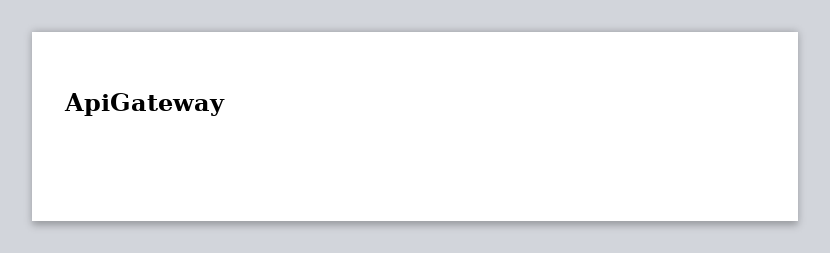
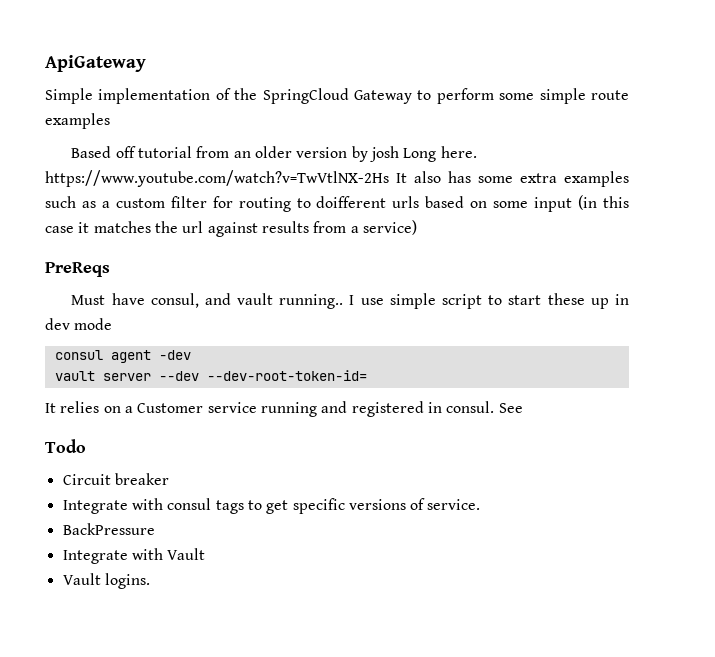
+ Simple implementation of the SpringCloud Gateway to perform some simple route examples
+ Based off tutorial from an older version by josh Long here. https://www.youtube.com/watch?v=TwVtlNX-2Hs It also has some extra examples such as a custom filter for routing to doifferent urls based on some input (in this case it matches the url against results from a service)
+ PreReqs
+ Must have consul, and vault running.. I use simple script to start these up in dev mode
+ consul agent -dev
+ vault server --dev --dev-root-token-id=
+ It relies on a Customer service running and registered in consul. See
+ Todo
+ Circuit breaker
+ Integrate with consul tags to get specific versions of service.
+ BackPressure
+ Integrate with Vault
+ Vault logins.

